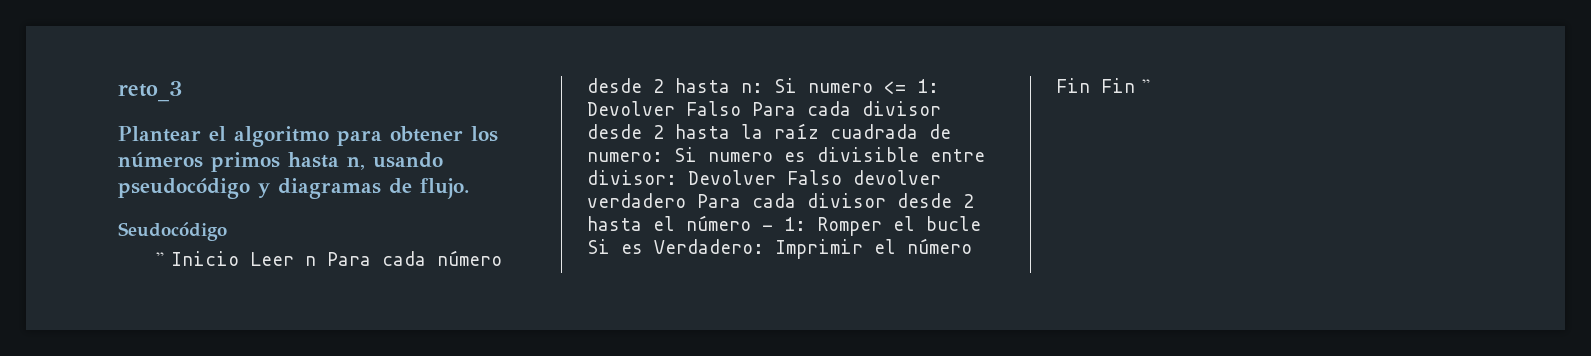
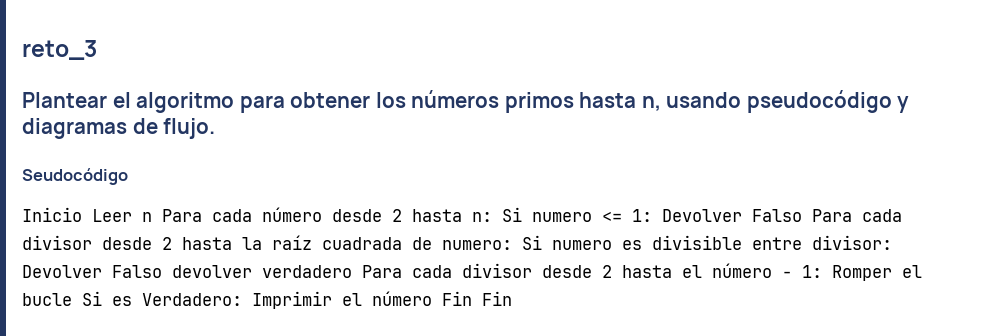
- '' Inicio Leer n Para cada número desde 2 hasta n: Si numero <= 1: Devolver Falso Para cada divisor desde 2 hasta la raíz cuadrada de numero: Si numero es divisible entre divisor: Devolver Falso devolver verdadero Para cada divisor desde 2 hasta el número - 1: Romper el bucle Si es Verdadero: Imprimir el número Fin Fin ''
+ Inicio Leer n Para cada número desde 2 hasta n: Si numero <= 1: Devolver Falso Para cada divisor desde 2 hasta la raíz cuadrada de numero: Si numero es divisible entre divisor: Devolver Falso devolver verdadero Para cada divisor desde 2 hasta el número - 1: Romper el bucle Si es Verdadero: Imprimir el número Fin Fin

